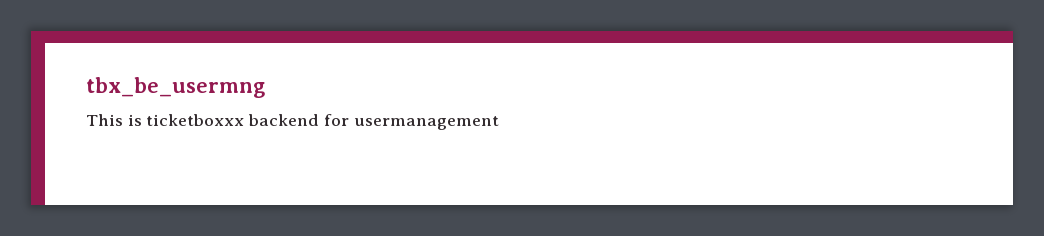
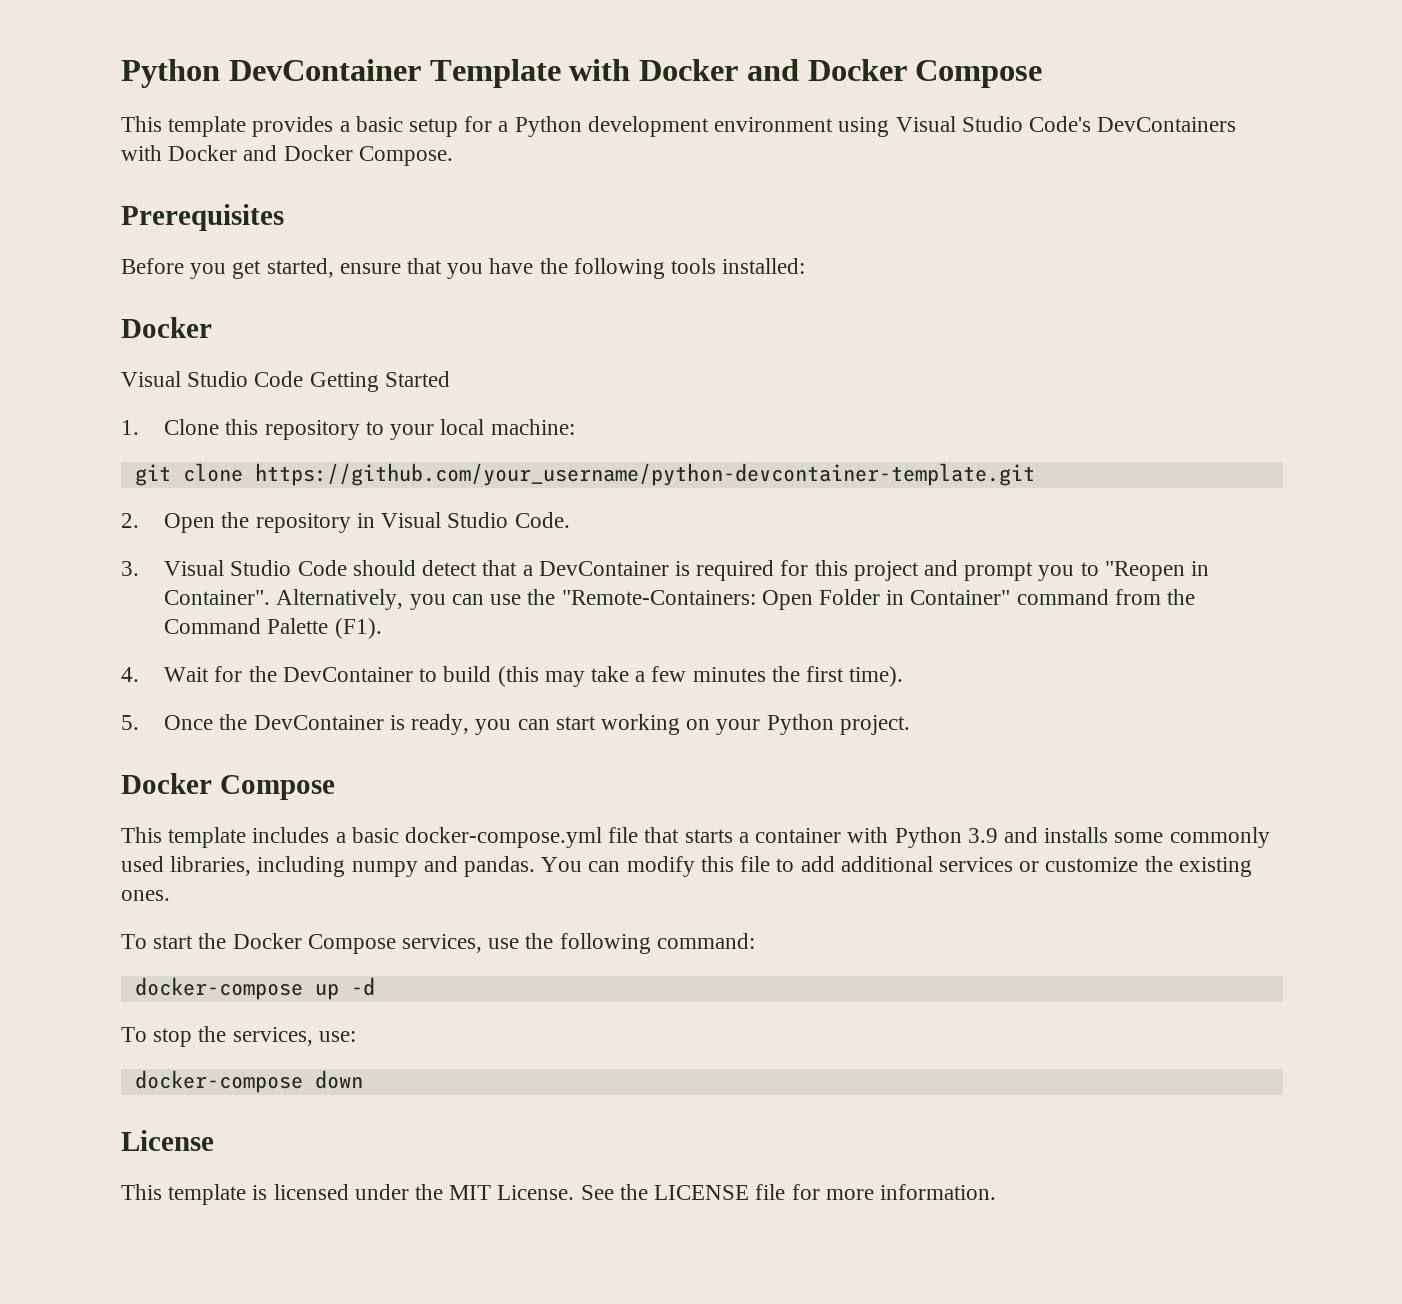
- tbx_be_usermng
- This is ticketboxxx backend for usermanagement
+ Python DevContainer Template with Docker and Docker Compose
+ This template provides a basic setup for a Python development environment using Visual Studio Code's DevContainers with Docker and Docker Compose.
+ Prerequisites
+ Before you get started, ensure that you have the following tools installed:
+ Docker
+ Visual Studio Code Getting Started
+ 1. Clone this repository to your local machine:
+ git clone https://github.com/your_username/python-devcontainer-template.git
+ 2. Open the repository in Visual Studio Code.
+ 3. Visual Studio Code should detect that a DevContainer is required for this project and prompt you to "Reopen in Container". Alternatively, you can use the "Remote-Containers: Open Folder in Container" command from the Command Palette (F1).
+ 4. Wait for the DevContainer to build (this may take a few minutes the first time).
+ 5. Once the DevContainer is ready, you can start working on your Python project.
+ Docker Compose
+ This template includes a basic docker-compose.yml file that starts a container with Python 3.9 and installs some commonly used libraries, including numpy and pandas. You can modify this file to add additional services or customize the existing ones.
+ To start the Docker Compose services, use the following command:
+ docker-compose up -d
+ To stop the services, use:
+ docker-compose down
+ License
+ This template is licensed under the MIT License. See the LICENSE file for more information.

